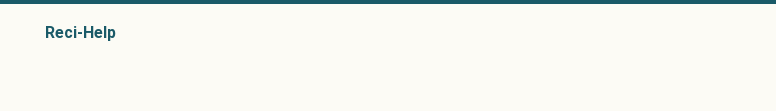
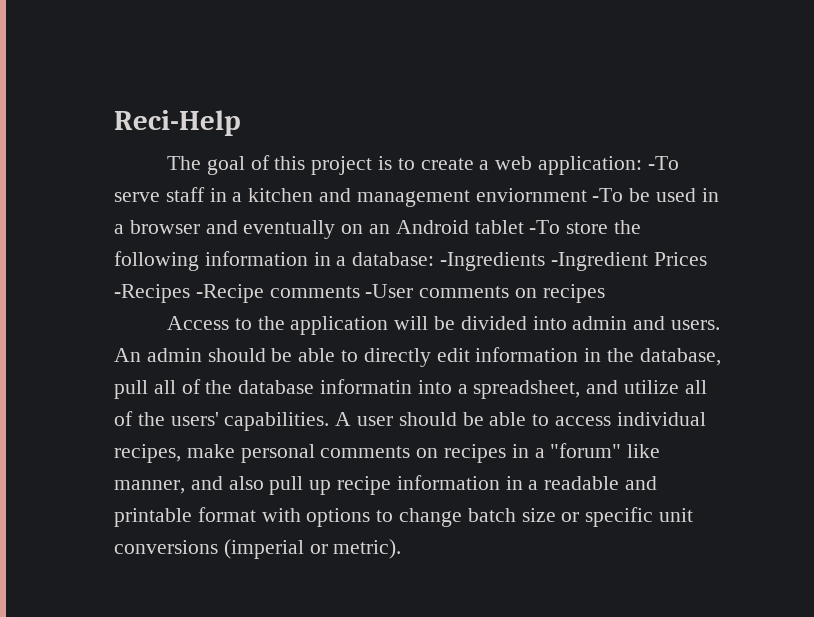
+ The goal of this project is to create a web application: -To serve staff in a kitchen and management enviornment -To be used in a browser and eventually on an Android tablet -To store the following information in a database: -Ingredients -Ingredient Prices -Recipes -Recipe comments -User comments on recipes
+ Access to the application will be divided into admin and users. An admin should be able to directly edit information in the database, pull all of the database informatin into a spreadsheet, and utilize all of the users' capabilities. A user should be able to access individual recipes, make personal comments on recipes in a "forum" like manner, and also pull up recipe information in a readable and printable format with options to change batch size or specific unit conversions (imperial or metric).

